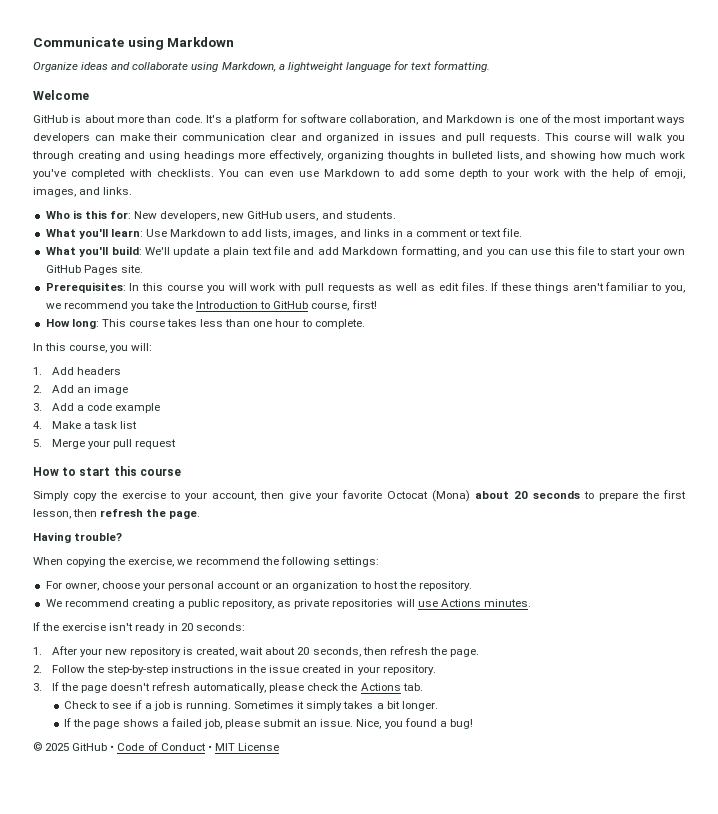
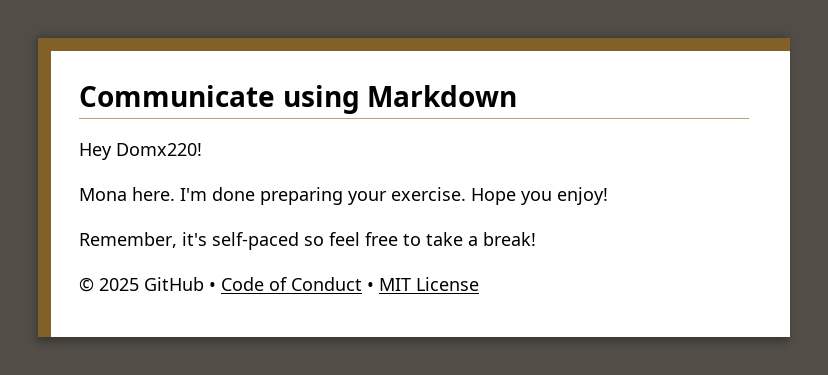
- Organize ideas and collaborate using Markdown, a lightweight language for text formatting.
- Welcome
- GitHub is about more than code. It's a platform for software collaboration, and Markdown is one of the most important ways developers can make their communication clear and organized in issues and pull requests. This course will walk you through creating and using headings more effectively, organizing thoughts in bulleted lists, and showing how much work you've completed with checklists. You can even use Markdown to add some depth to your work with the help of emoji, images, and links.
- Who is this for: New developers, new GitHub users, and students.
- What you'll learn: Use Markdown to add lists, images, and links in a comment or text file.
- What you'll build: We'll update a plain text file and add Markdown formatting, and you can use this file to start your own GitHub Pages site.
- Prerequisites: In this course you will work with pull requests as well as edit files. If these things aren't familiar to you, we recommend you take the Introduction to GitHub course, first!
- How long: This course takes less than one hour to complete.
- In this course, you will:
- 1. Add headers
- 2. Add an image
- 3. Add a code example
- 4. Make a task list
- 5. Merge your pull request
- How to start this course
- Simply copy the exercise to your account, then give your favorite Octocat (Mona) about 20 seconds to prepare the first lesson, then refresh the page.
- Having trouble?
- When copying the exercise, we recommend the following settings:
- For owner, choose your personal account or an organization to host the repository.
- We recommend creating a public repository, as private repositories will use Actions minutes.
- If the exercise isn't ready in 20 seconds:
- 1. After your new repository is created, wait about 20 seconds, then refresh the page.
- 2. Follow the step-by-step instructions in the issue created in your repository.
- 3. If the page doesn't refresh automatically, please check the Actions tab.
- Check to see if a job is running. Sometimes it simply takes a bit longer.
- If the page shows a failed job, please submit an issue. Nice, you found a bug!
+ Hey Domx220!
+ Mona here. I'm done preparing your exercise. Hope you enjoy!
+ Remember, it's self-paced so feel free to take a break!

